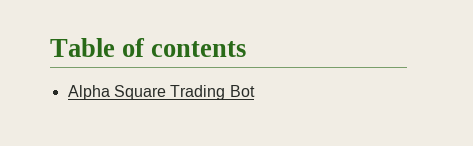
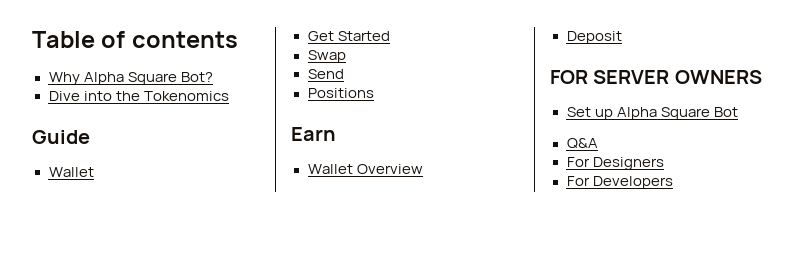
- Alpha Square Trading Bot
+ Why Alpha Square Bot?
+ Dive into the Tokenomics
+ Guide
+ Wallet
+ Get Started
+ Swap
+ Send
+ Positions
+ Earn
+ Wallet Overview
+ Deposit
+ FOR SERVER OWNERS
+ Set up Alpha Square Bot
+ Q&A
+ For Designers
+ For Developers

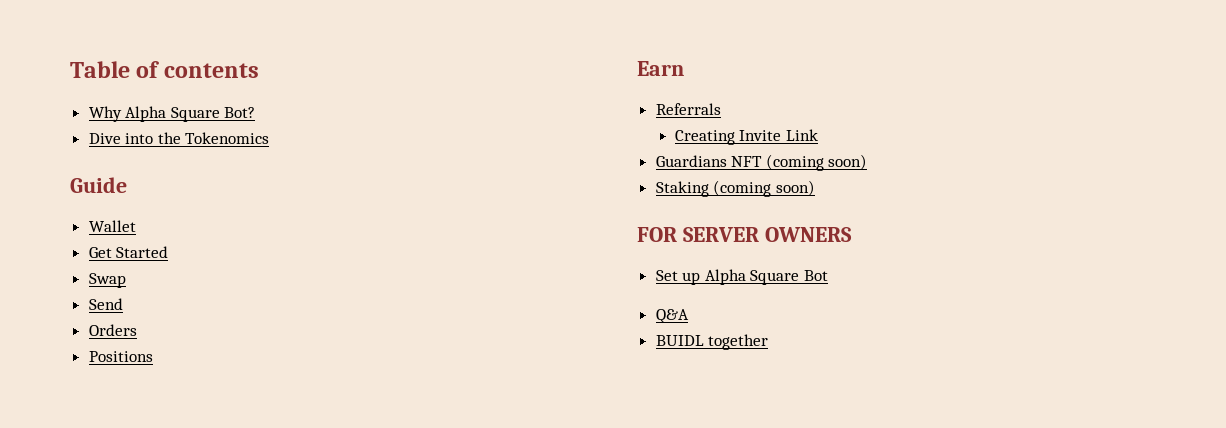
+ Orders
- Wallet Overview
- Deposit
+ Referrals
+ Creating Invite Link
+ Guardians NFT (coming soon)
+ Staking (coming soon)
- For Designers
- For Developers
+ BUIDL together

